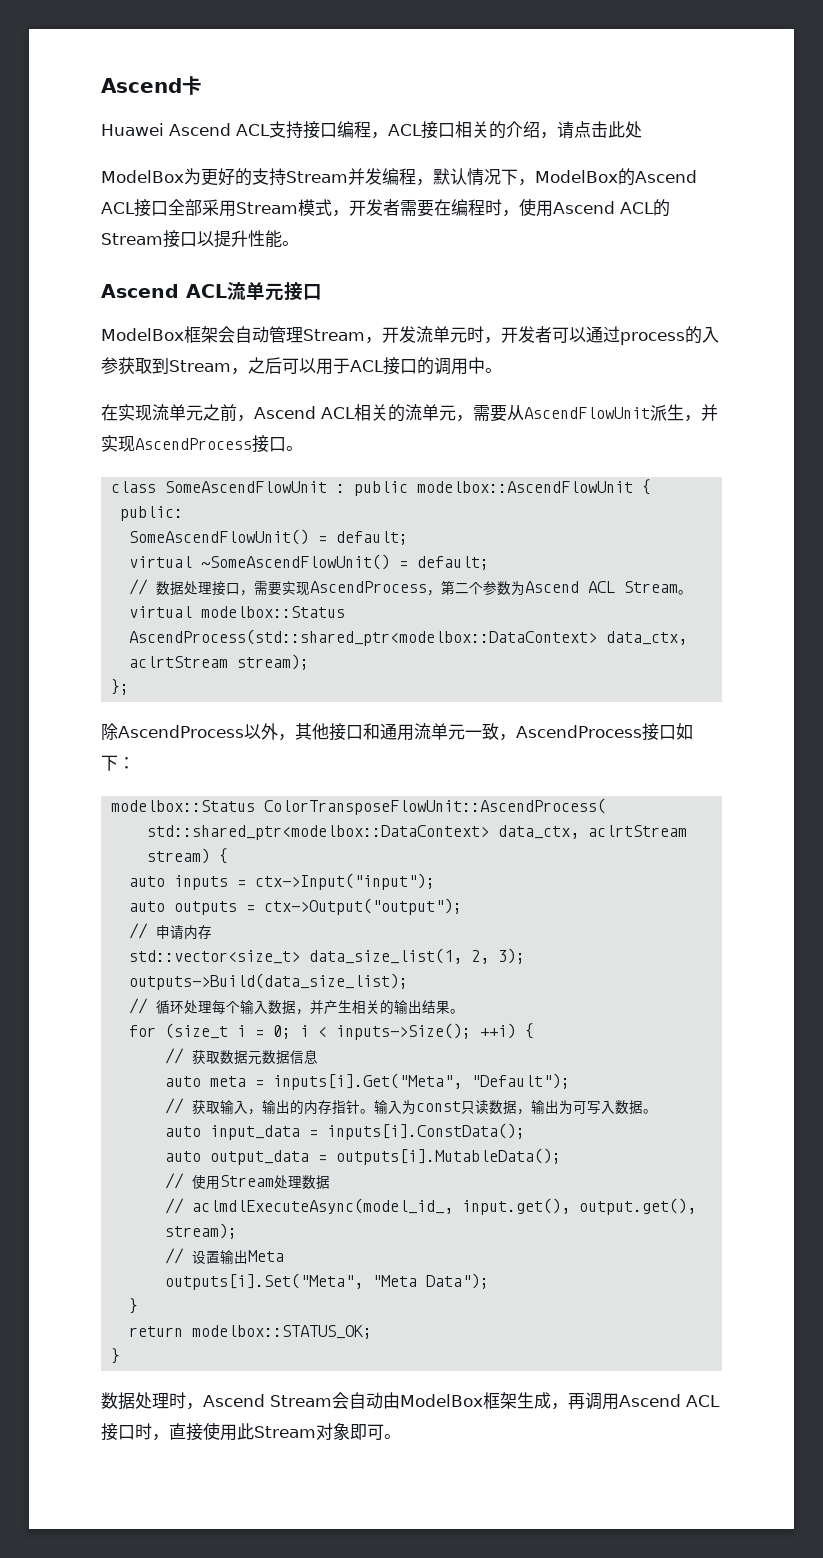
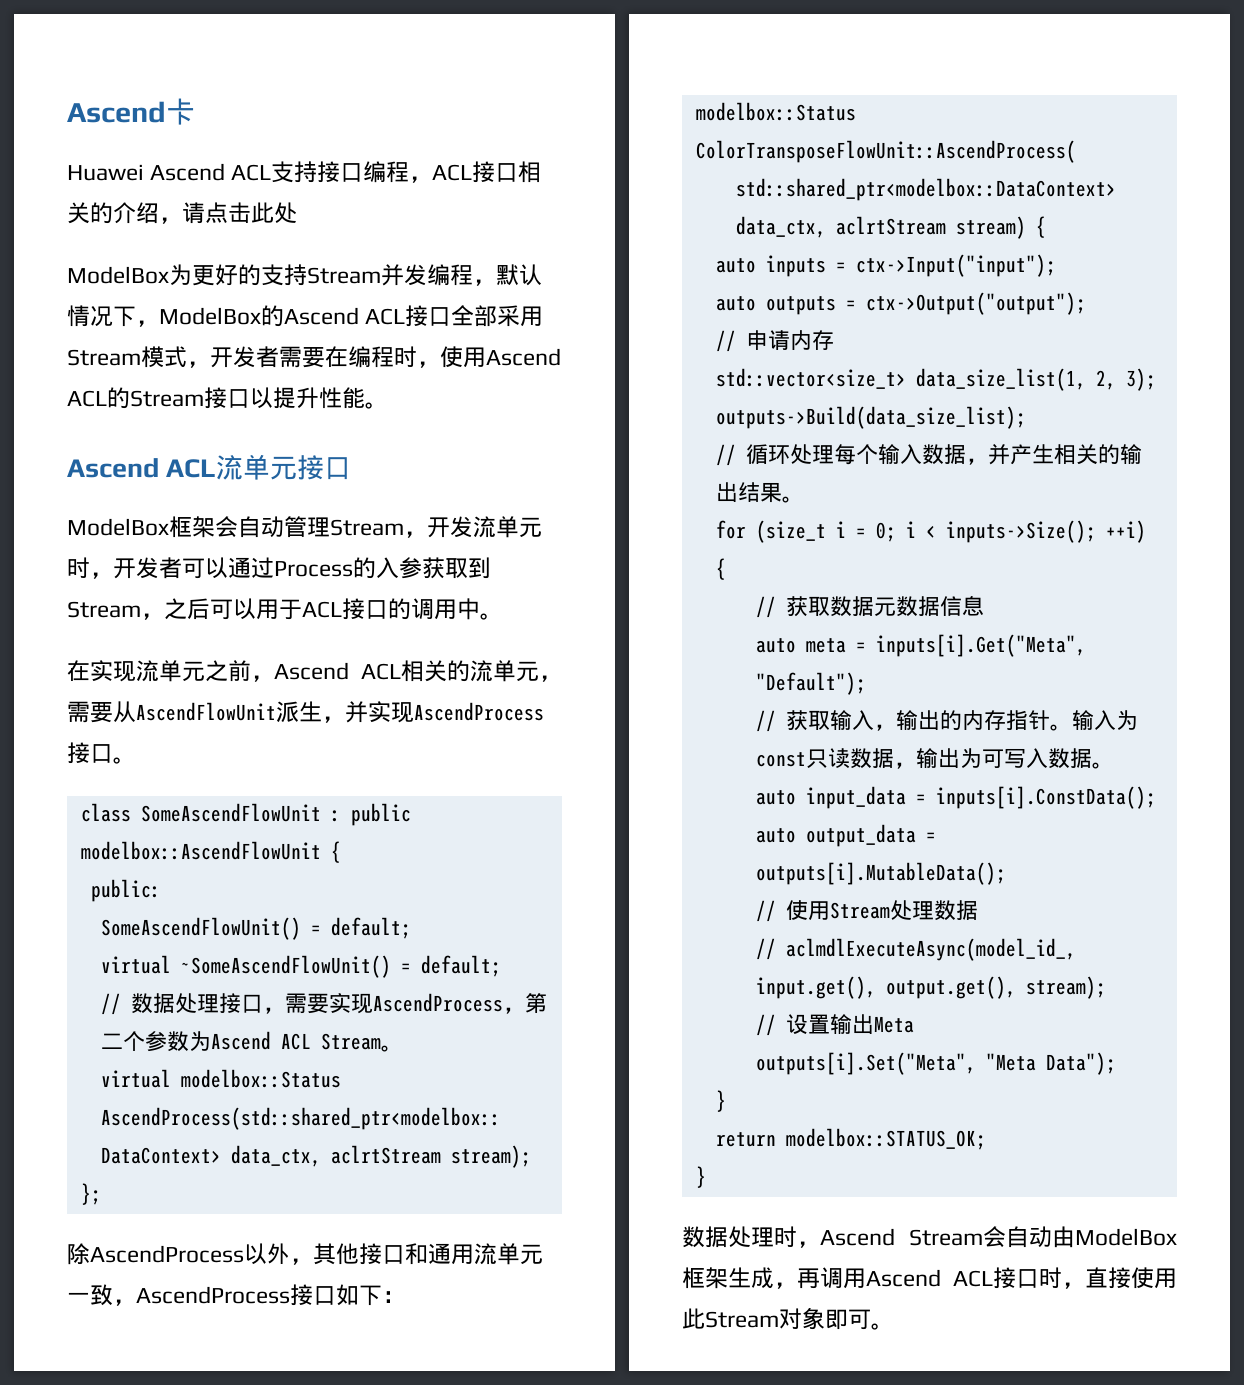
- ModelBox框架会自动管理Stream，开发流单元时，开发者可以通过process的入参获取到Stream，之后可以用于ACL接口的调用中。
+ ModelBox框架会自动管理Stream，开发流单元时，开发者可以通过Process的入参获取到Stream，之后可以用于ACL接口的调用中。

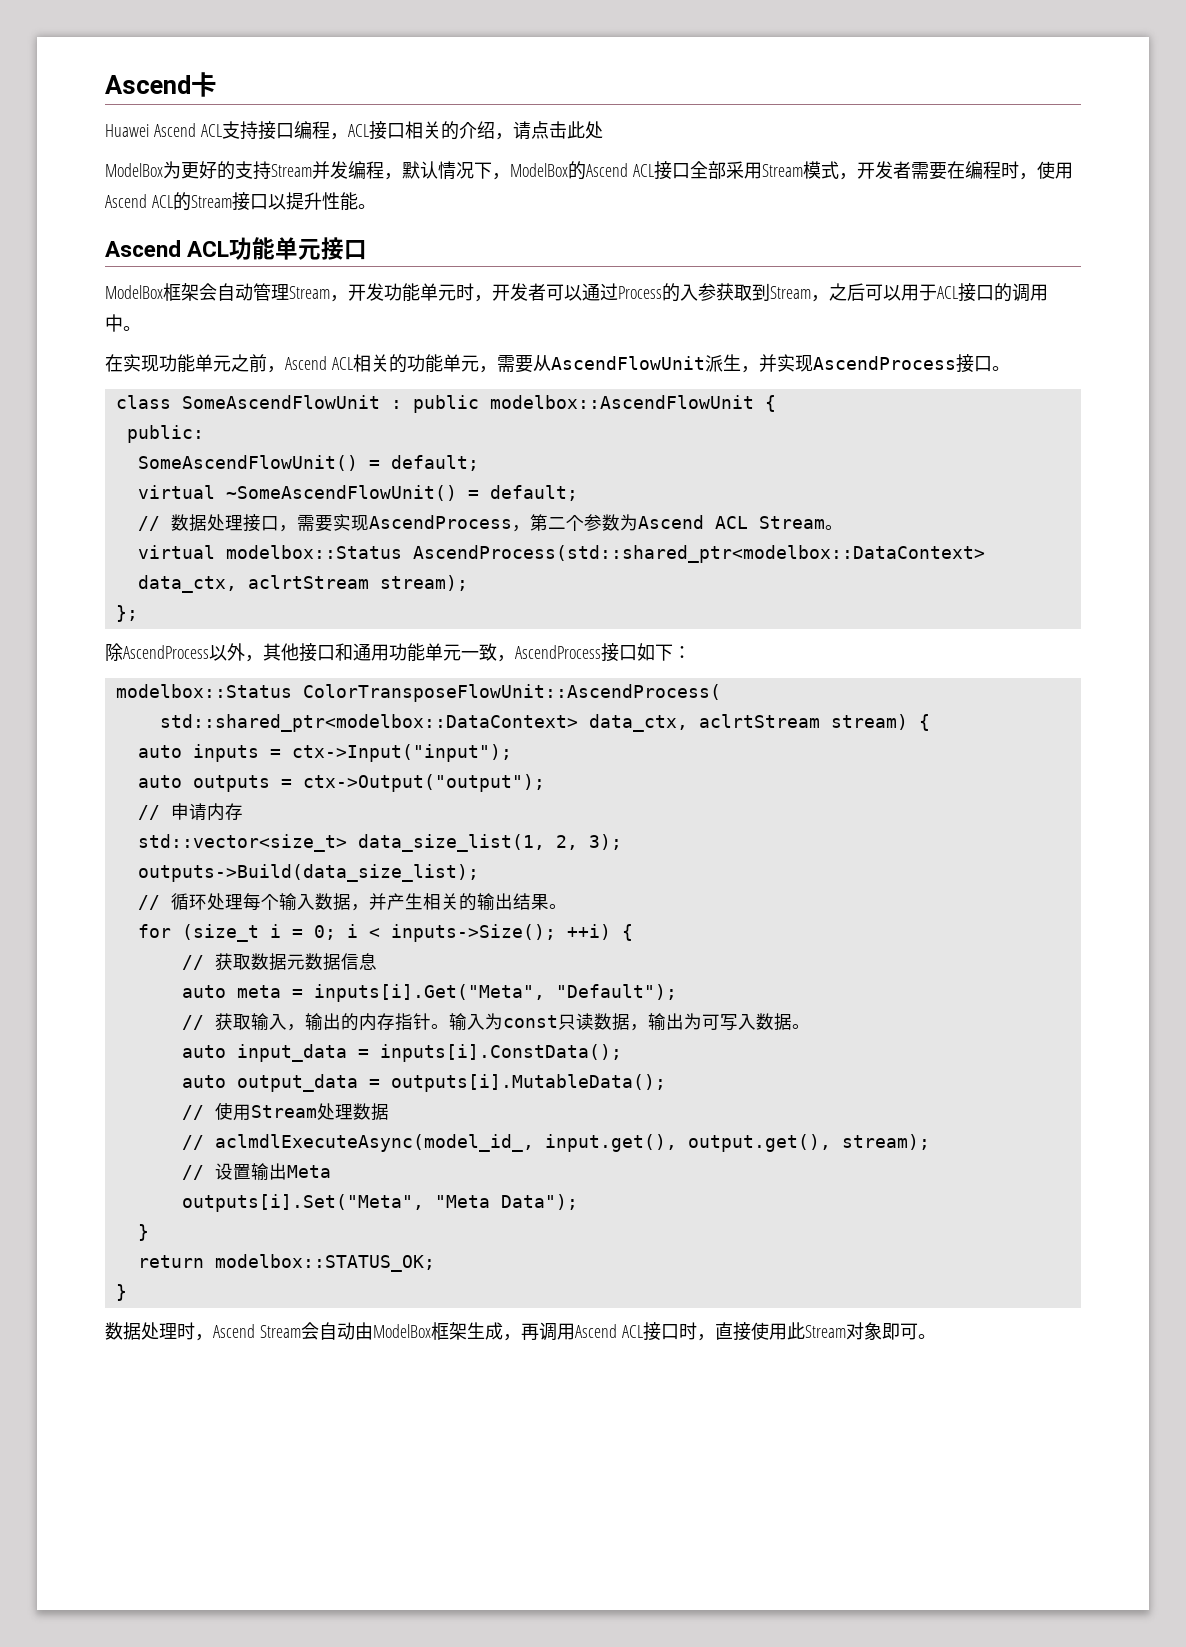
- Ascend ACL流单元接口
+ Ascend ACL功能单元接口
- ModelBox框架会自动管理Stream，开发流单元时，开发者可以通过Process的入参获取到Stream，之后可以用于ACL接口的调用中。
+ ModelBox框架会自动管理Stream，开发功能单元时，开发者可以通过Process的入参获取到Stream，之后可以用于ACL接口的调用中。
- 在实现流单元之前，Ascend ACL相关的流单元，需要从AscendFlowUnit派生，并实现AscendProcess接口。
+ 在实现功能单元之前，Ascend ACL相关的功能单元，需要从AscendFlowUnit派生，并实现AscendProcess接口。
- 除AscendProcess以外，其他接口和通用流单元一致，AscendProcess接口如下：
+ 除AscendProcess以外，其他接口和通用功能单元一致，AscendProcess接口如下：

